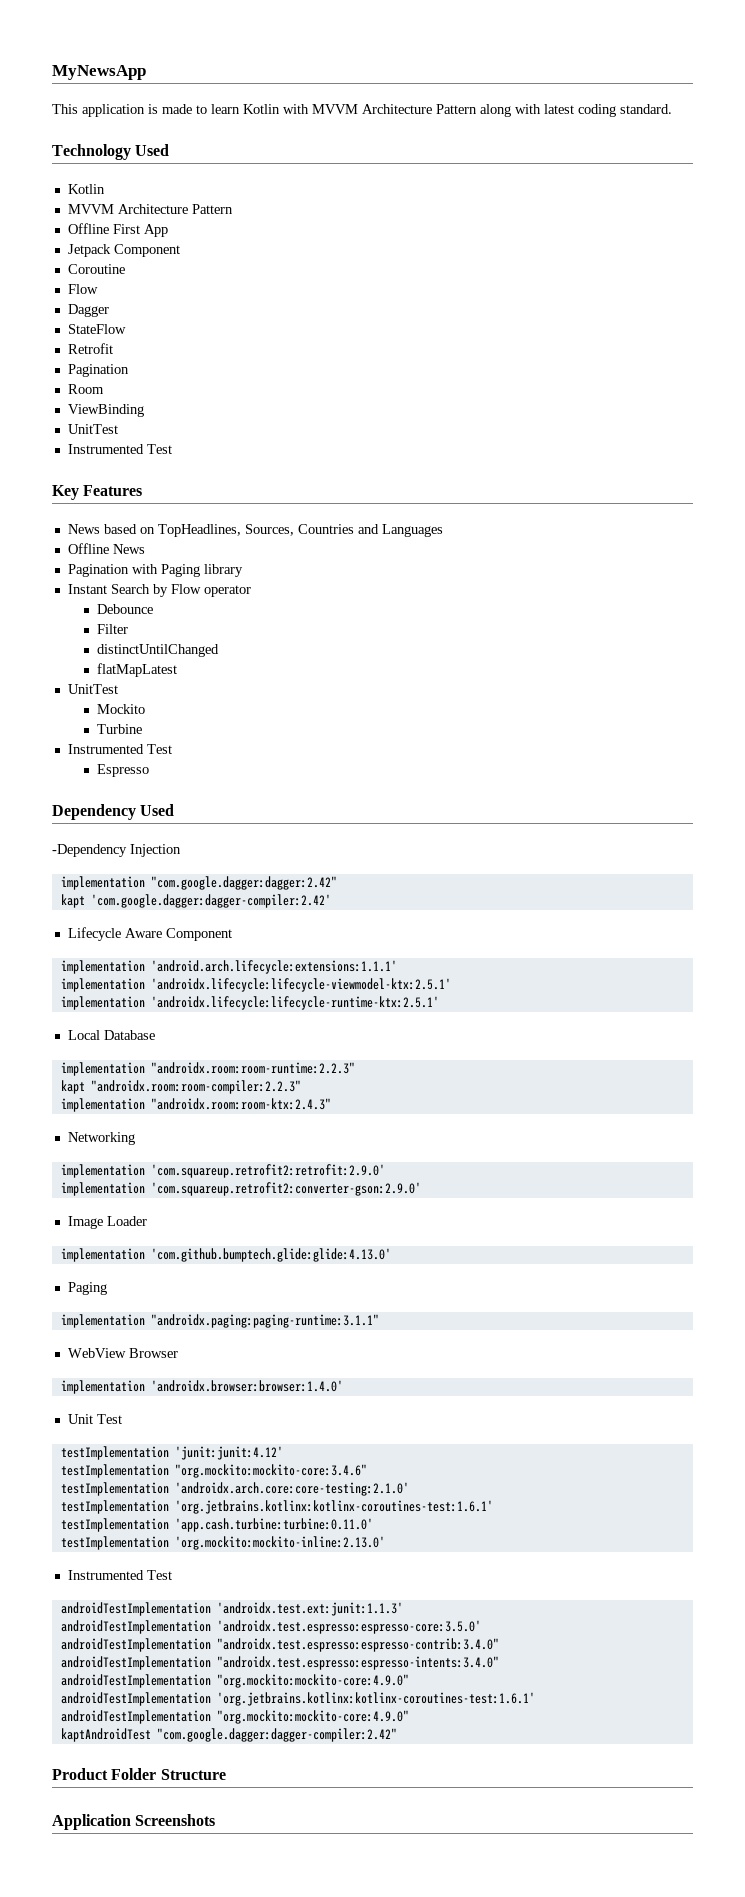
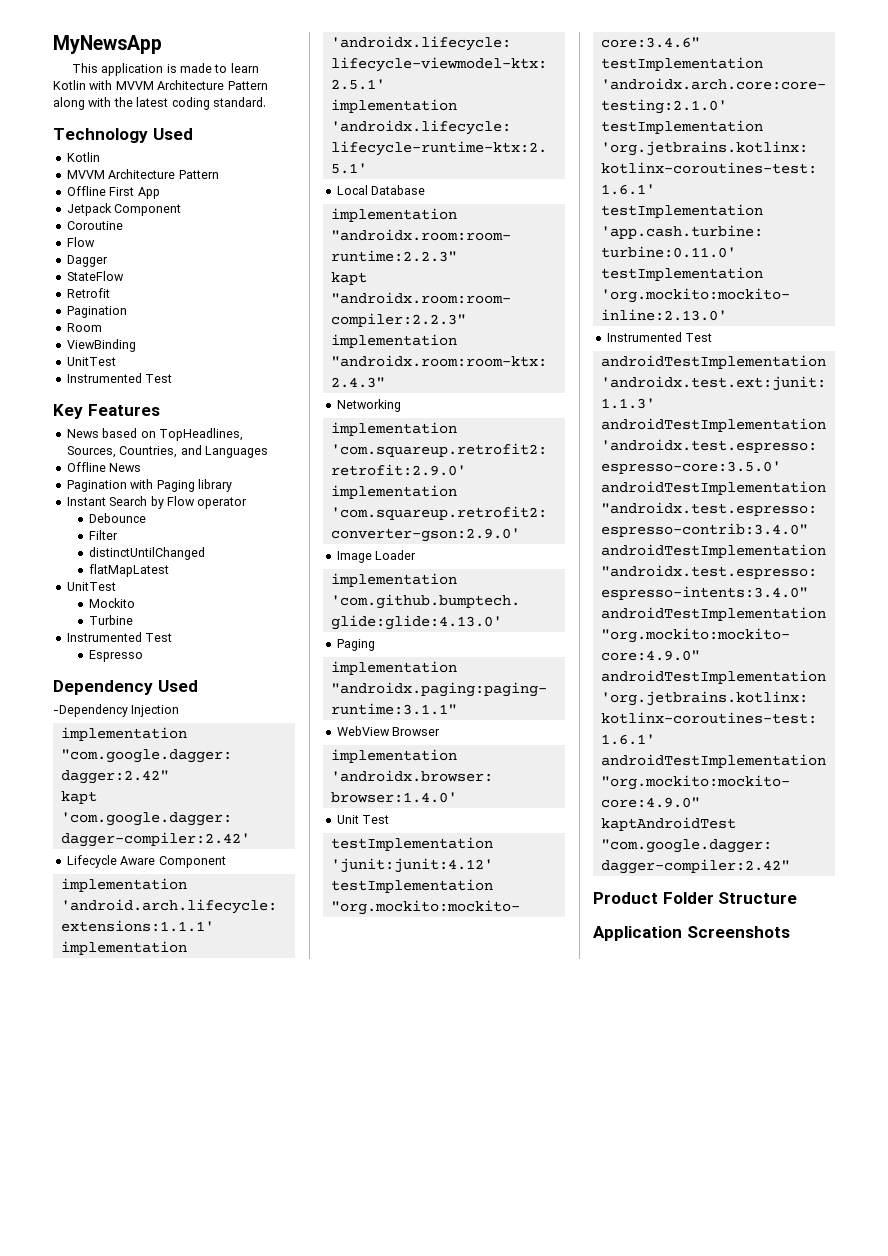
- This application is made to learn Kotlin with MVVM Architecture Pattern along with latest coding standard.
+ This application is made to learn Kotlin with MVVM Architecture Pattern along with the latest coding standard.
- News based on TopHeadlines, Sources, Countries and Languages
+ News based on TopHeadlines, Sources, Countries, and Languages

